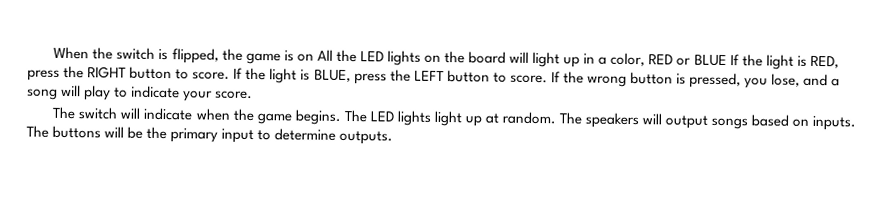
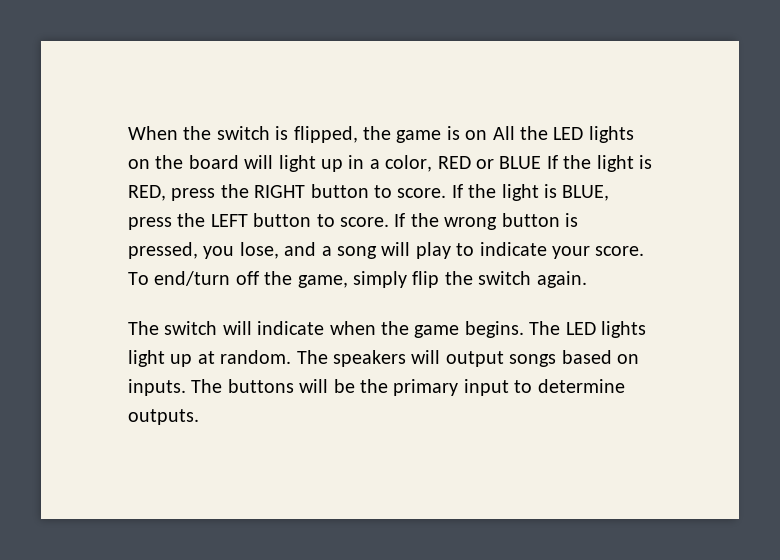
+ To end/turn off the game, simply flip the switch again.

